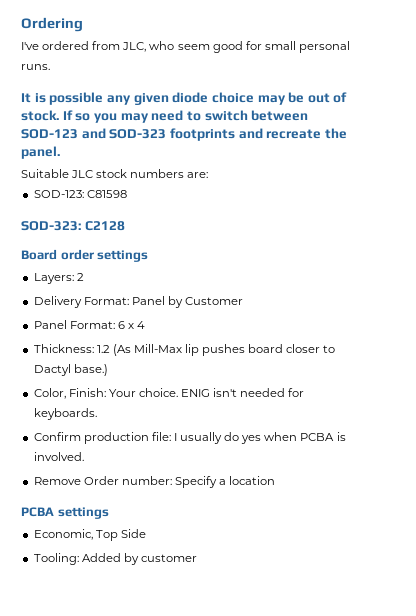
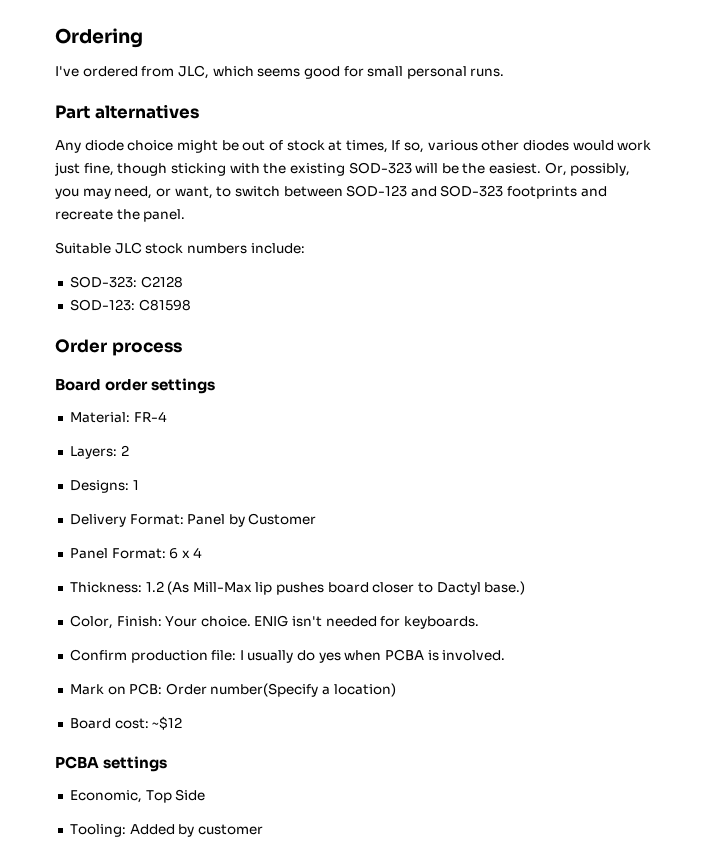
- I've ordered from JLC, who seem good for small personal runs.
+ I've ordered from JLC, which seems good for small personal runs.
- It is possible any given diode choice may be out of stock. If so you may need to switch between SOD-123 and SOD-323 footprints and recreate the panel.
+ Part alternatives
+ Any diode choice might be out of stock at times, If so, various other diodes would work just fine, though sticking with the existing SOD-323 will be the easiest. Or, possibly, you may need, or want, to switch between SOD-123 and SOD-323 footprints and recreate the panel.
- Suitable JLC stock numbers are:
+ Suitable JLC stock numbers include:
+ SOD-323: C2128
- SOD-323: C2128
+ Order process
+ Material: FR-4
+ Designs: 1
- Remove Order number: Specify a location
+ Mark on PCB: Order number(Specify a location)
+ Board cost: ~$12

